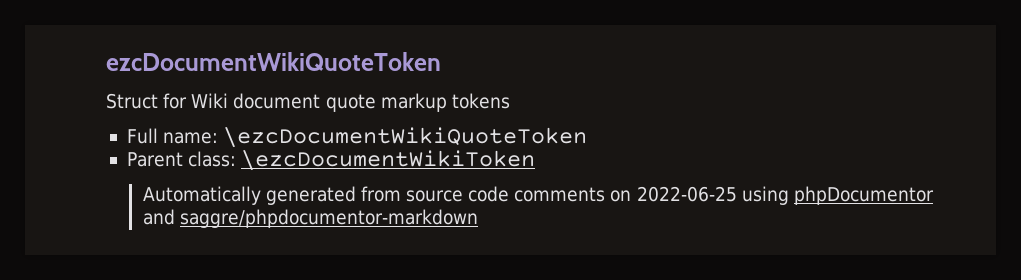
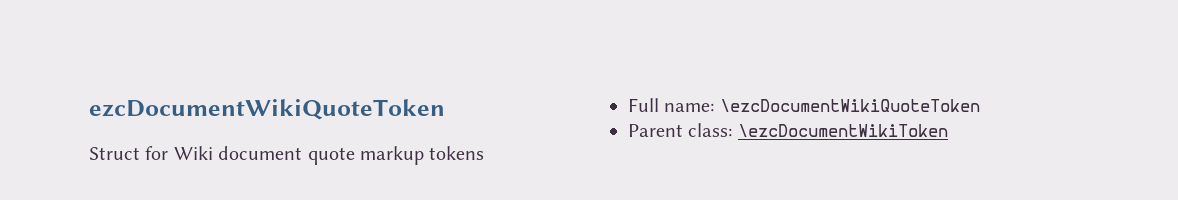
- Automatically generated from source code comments on 2022-06-25 using phpDocumentor and saggre/phpdocumentor-markdown

